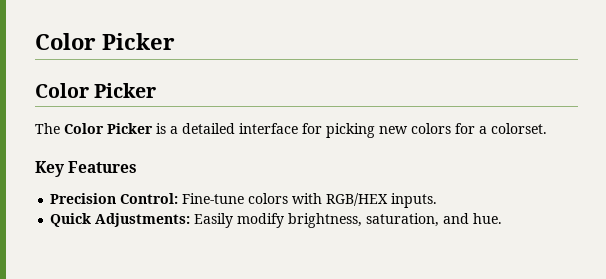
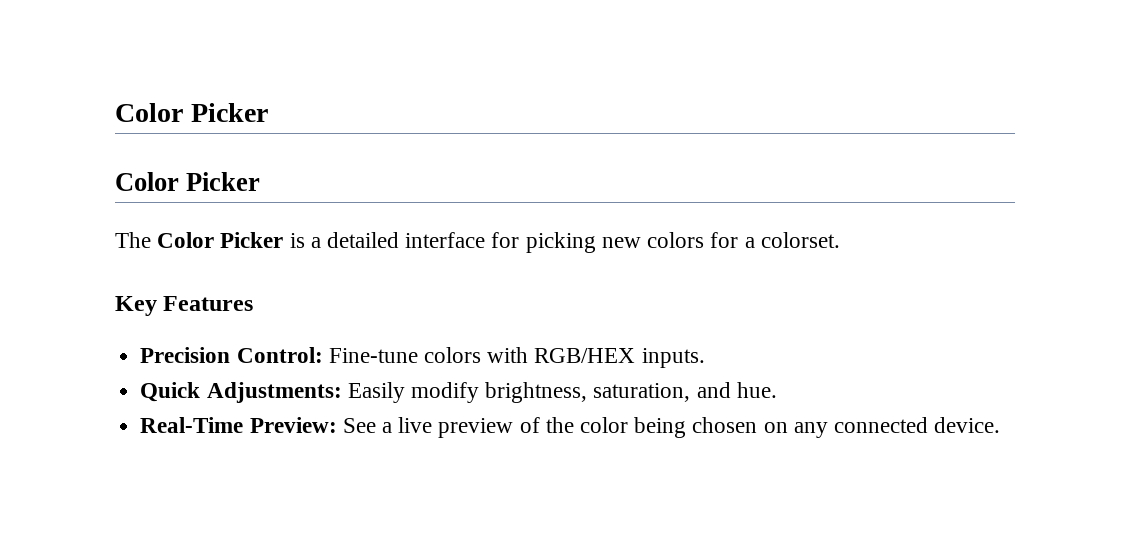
+ Real-Time Preview: See a live preview of the color being chosen on any connected device.

